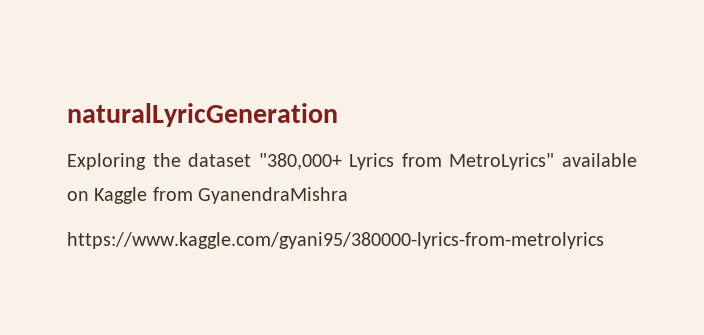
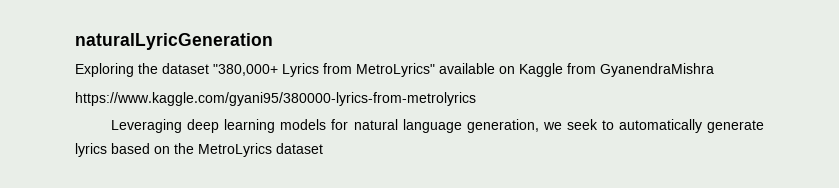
+ Leveraging deep learning models for natural language generation, we seek to automatically generate lyrics based on the MetroLyrics dataset

